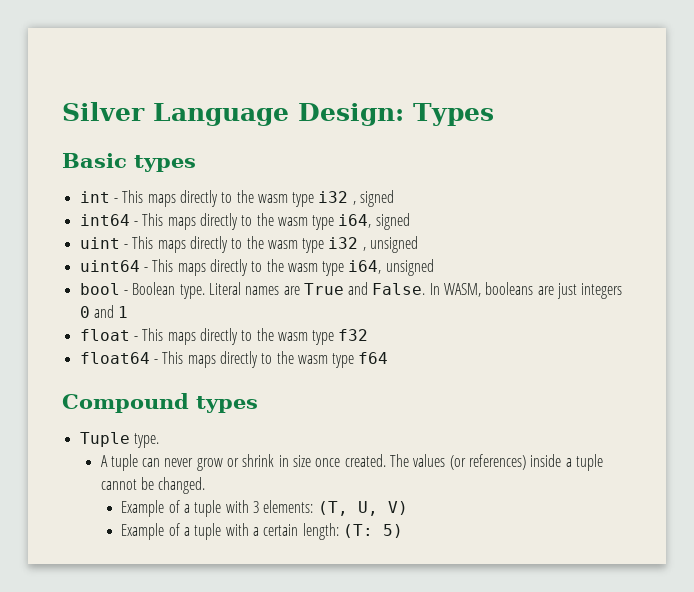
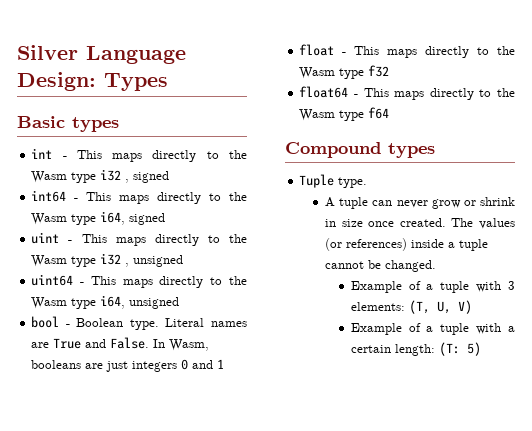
- int - This maps directly to the wasm type i32 , signed
+ int - This maps directly to the Wasm type i32 , signed
- int64 - This maps directly to the wasm type i64, signed
+ int64 - This maps directly to the Wasm type i64, signed
- uint - This maps directly to the wasm type i32 , unsigned
+ uint - This maps directly to the Wasm type i32 , unsigned
- uint64 - This maps directly to the wasm type i64, unsigned
+ uint64 - This maps directly to the Wasm type i64, unsigned
- In WASM, booleans are just integers 0 and 1
+ In Wasm, booleans are just integers 0 and 1
- float - This maps directly to the wasm type f32
+ float - This maps directly to the Wasm type f32
- float64 - This maps directly to the wasm type f64
+ float64 - This maps directly to the Wasm type f64

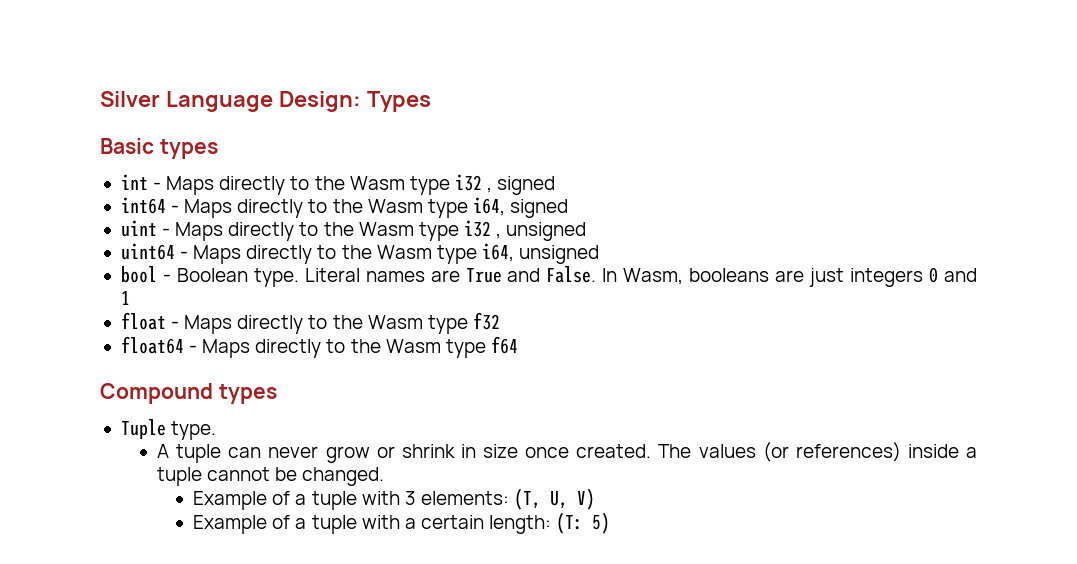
- int - This maps directly to the Wasm type i32 , signed
+ int - Maps directly to the Wasm type i32 , signed
- int64 - This maps directly to the Wasm type i64, signed
+ int64 - Maps directly to the Wasm type i64, signed
- uint - This maps directly to the Wasm type i32 , unsigned
+ uint - Maps directly to the Wasm type i32 , unsigned
- uint64 - This maps directly to the Wasm type i64, unsigned
+ uint64 - Maps directly to the Wasm type i64, unsigned
- float - This maps directly to the Wasm type f32
+ float - Maps directly to the Wasm type f32
- float64 - This maps directly to the Wasm type f64
+ float64 - Maps directly to the Wasm type f64

